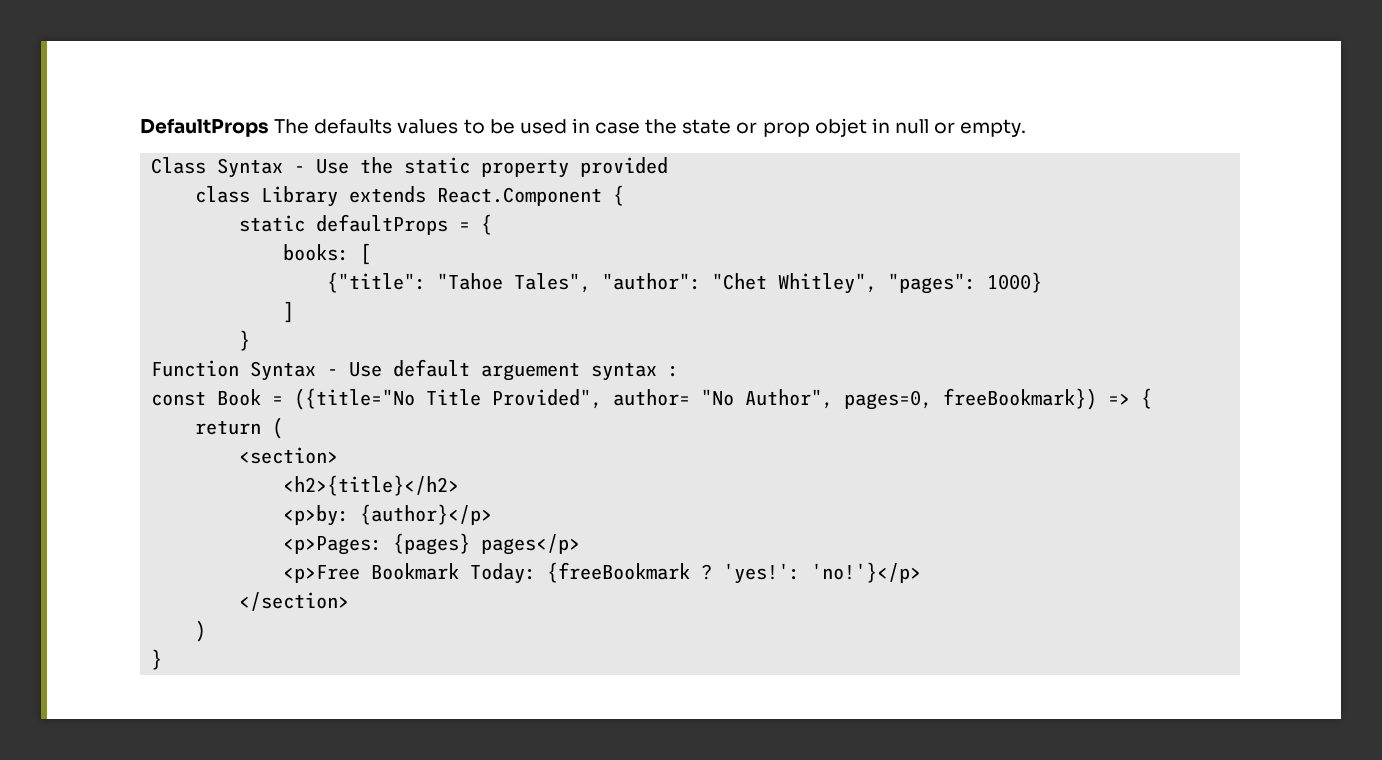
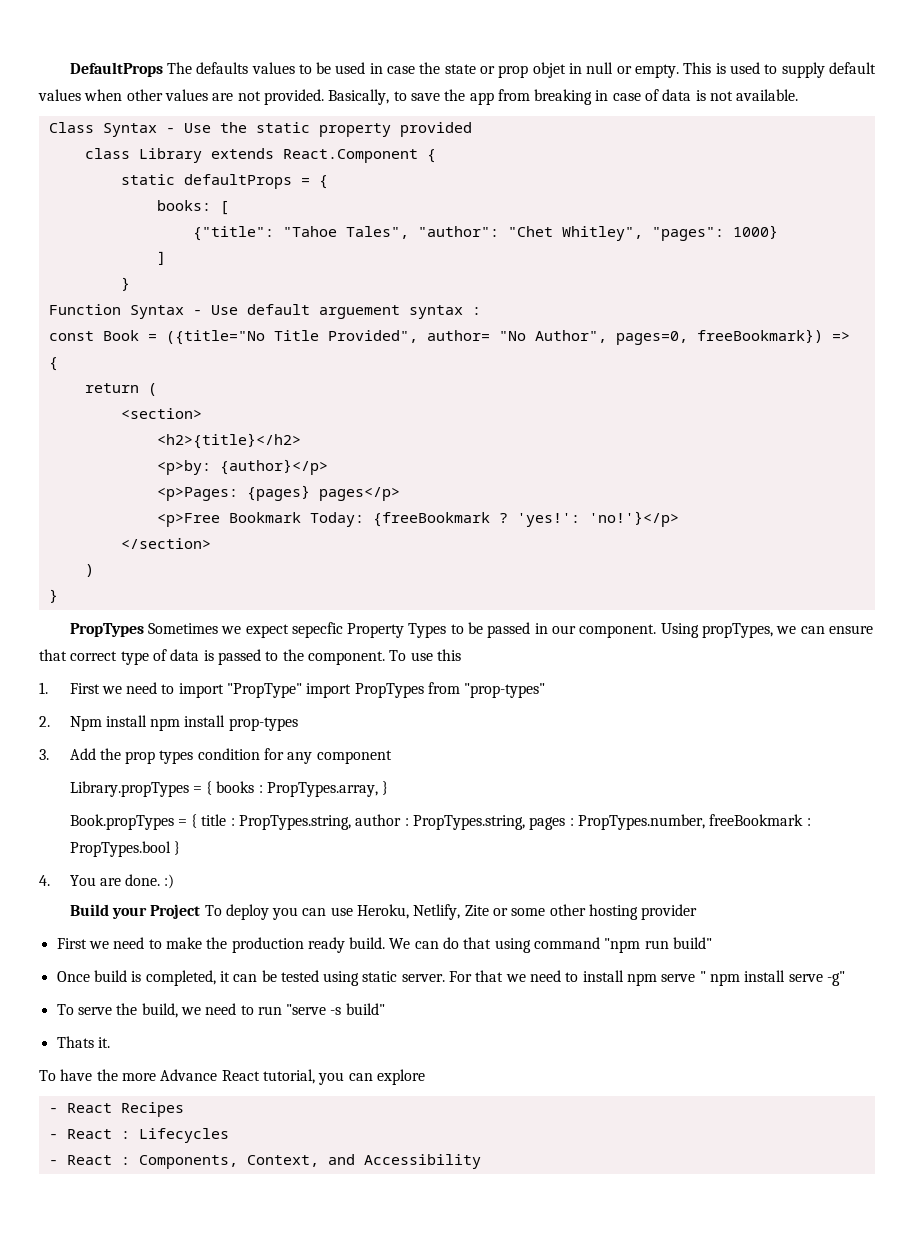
+ This is used to supply default values when other values are not provided. Basically, to save the app from breaking in case of data is not available.
+ PropTypes Sometimes we expect sepecfic Property Types to be passed in our component. Using propTypes, we can ensure that correct type of data is passed to the component. To use this
+ 1. First we need to import "PropType" import PropTypes from "prop-types"
+ 2. Npm install npm install prop-types
+ 3. Add the prop types condition for any component
+ Library.propTypes = { books : PropTypes.array, }
+ Book.propTypes = { title : PropTypes.string, author : PropTypes.string, pages : PropTypes.number, freeBookmark : PropTypes.bool }
+ 4. You are done. :)
+ Build your Project To deploy you can use Heroku, Netlify, Zite or some other hosting provider
+ First we need to make the production ready build. We can do that using command "npm run build"
+ Once build is completed, it can be tested using static server. For that we need to install npm serve " npm install serve -g"
+ To serve the build, we need to run "serve -s build"
+ Thats it.
+ To have the more Advance React tutorial, you can explore
+ - React Recipes
+ - React : Lifecycles
+ - React : Components, Context, and Accessibility

